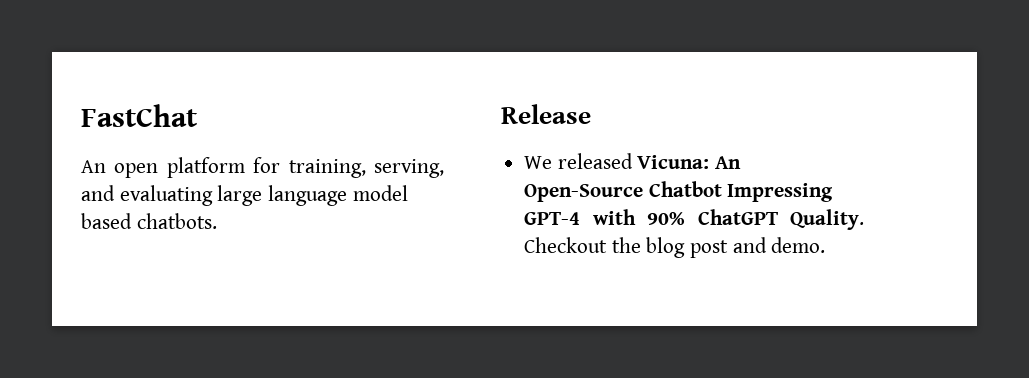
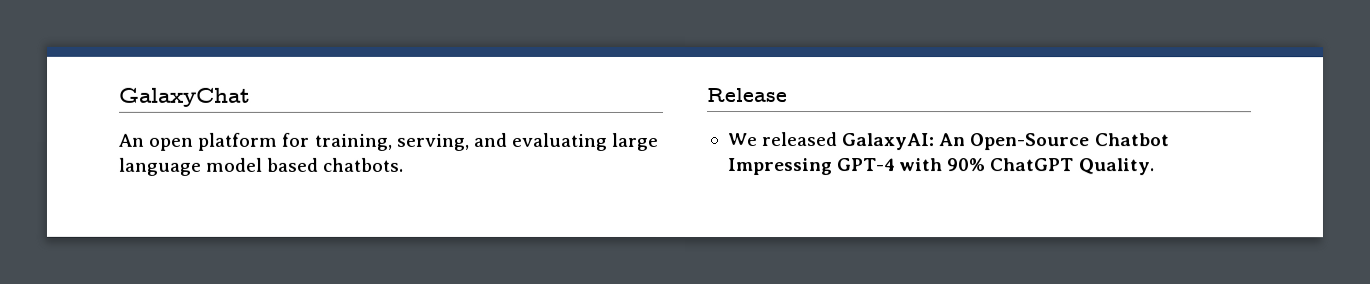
- FastChat
+ GalaxyChat
- We released Vicuna: An Open-Source Chatbot Impressing GPT-4 with 90% ChatGPT Quality. Checkout the blog post and demo.
+ We released GalaxyAI: An Open-Source Chatbot Impressing GPT-4 with 90% ChatGPT Quality.

